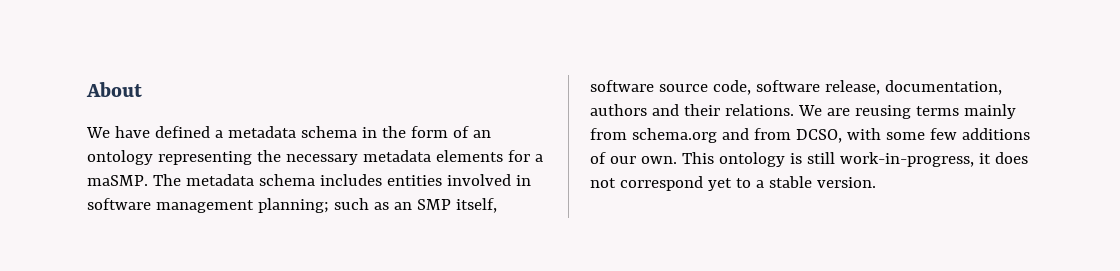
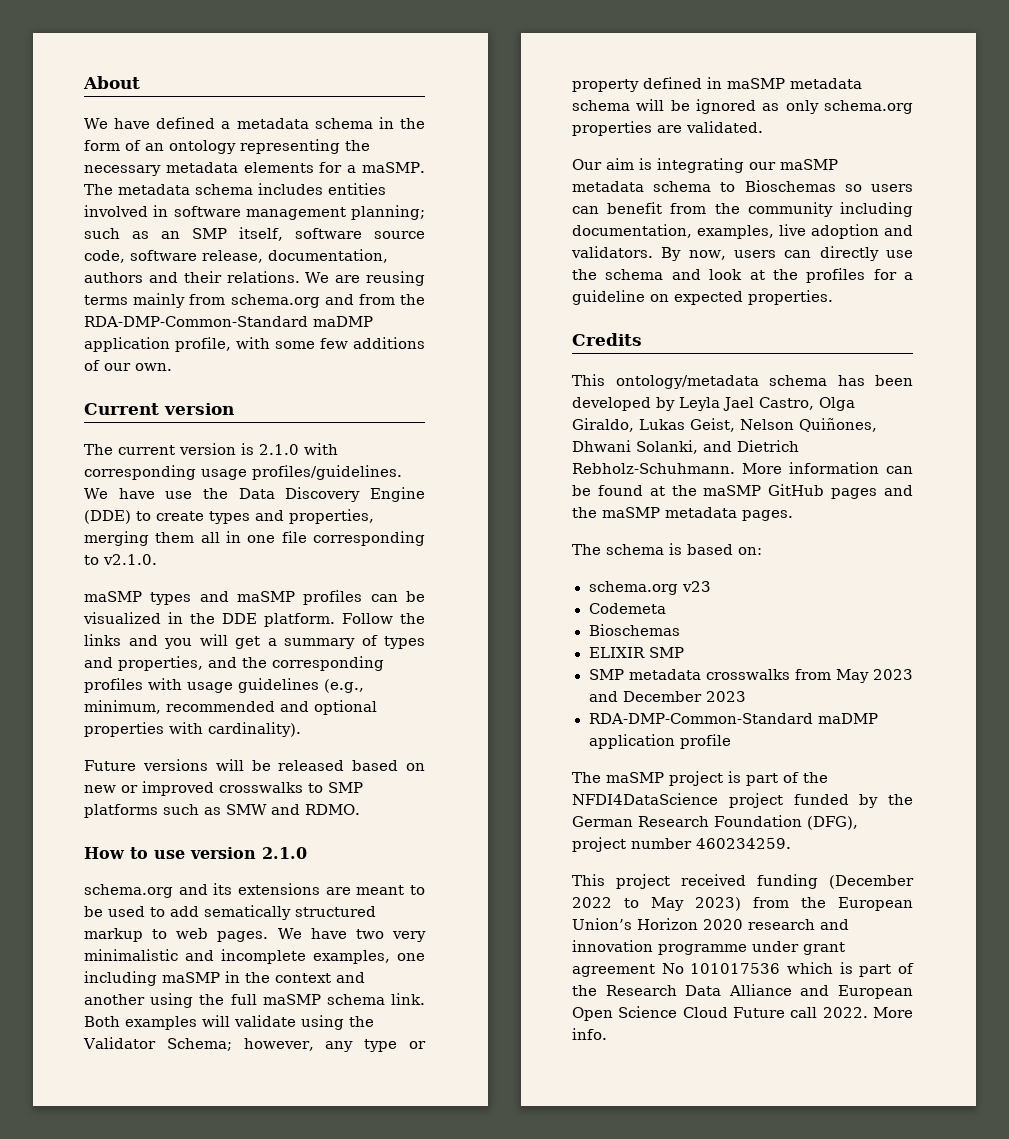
- We are reusing terms mainly from schema.org and from DCSO, with some few additions of our own. This ontology is still work-in-progress, it does not correspond yet to a stable version.
+ We are reusing terms mainly from schema.org and from the RDA-DMP-Common-Standard maDMP application profile, with some few additions of our own.
+ Current version
+ The current version is 2.1.0 with corresponding usage profiles/guidelines. We have use the Data Discovery Engine (DDE) to create types and properties, merging them all in one file corresponding to v2.1.0.
+ maSMP types and maSMP profiles can be visualized in the DDE platform. Follow the links and you will get a summary of types and properties, and the corresponding profiles with usage guidelines (e.g., minimum, recommended and optional properties with cardinality).
+ Future versions will be released based on new or improved crosswalks to SMP platforms such as SMW and RDMO.
+ How to use version 2.1.0
+ schema.org and its extensions are meant to be used to add sematically structured markup to web pages. We have two very minimalistic and incomplete examples, one including maSMP in the context and another using the full maSMP schema link. Both examples will validate using the Validator Schema; however, any type or property defined in maSMP metadata schema will be ignored as only schema.org properties are validated.
+ Our aim is integrating our maSMP metadata schema to Bioschemas so users can benefit from the community including documentation, examples, live adoption and validators. By now, users can directly use the schema and look at the profiles for a guideline on expected properties.
+ Credits
+ This ontology/metadata schema has been developed by Leyla Jael Castro, Olga Giraldo, Lukas Geist, Nelson Quiñones, Dhwani Solanki, and Dietrich Rebholz-Schuhmann. More information can be found at the maSMP GitHub pages and the maSMP metadata pages.
+ The schema is based on:
+ schema.org v23
+ Codemeta
+ Bioschemas
+ ELIXIR SMP
+ SMP metadata crosswalks from May 2023 and December 2023
+ RDA-DMP-Common-Standard maDMP application profile
+ The maSMP project is part of the NFDI4DataScience project funded by the German Research Foundation (DFG), project number 460234259.
+ This project received funding (December 2022 to May 2023) from the European Union’s Horizon 2020 research and innovation programme under grant agreement No 101017536 which is part of the Research Data Alliance and European Open Science Cloud Future call 2022. More info.

